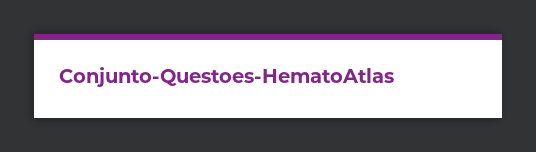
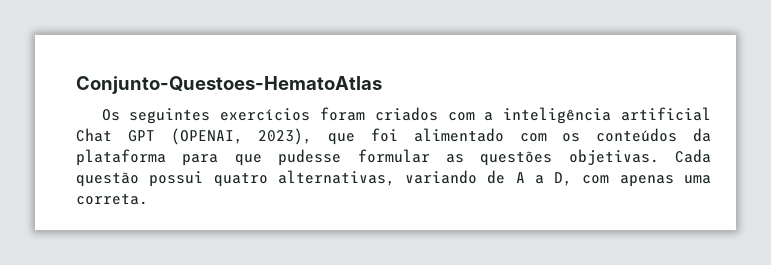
+ Os seguintes exercícios foram criados com a inteligência artificial Chat GPT (OPENAI, 2023), que foi alimentado com os conteúdos da plataforma para que pudesse formular as questões objetivas. Cada questão possui quatro alternativas, variando de A a D, com apenas uma correta.

